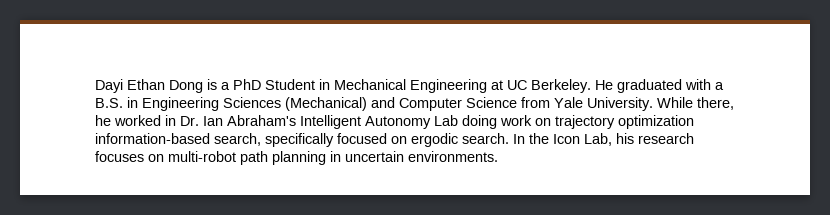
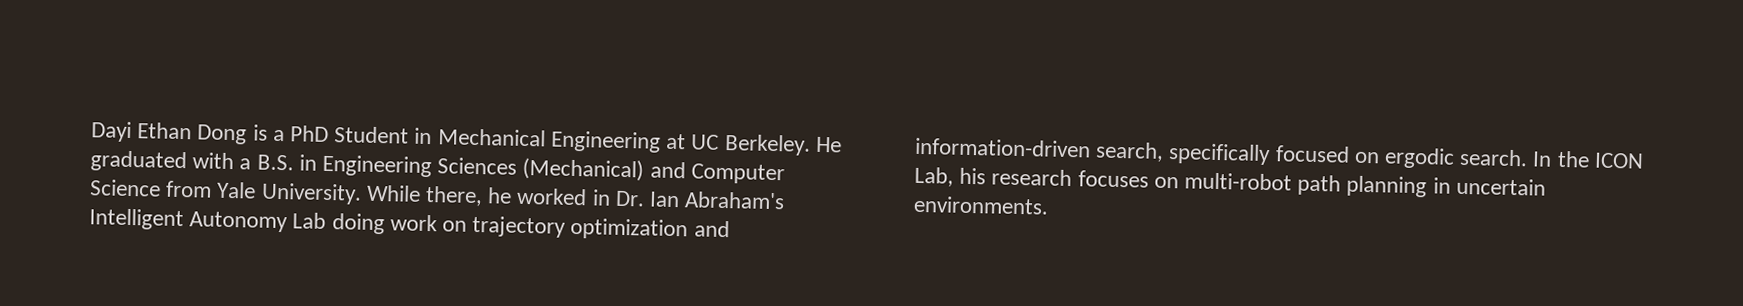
- While there, he worked in Dr. Ian Abraham's Intelligent Autonomy Lab doing work on trajectory optimization information-based search, specifically focused on ergodic search.
+ While there, he worked in Dr. Ian Abraham's Intelligent Autonomy Lab doing work on trajectory optimization and information-driven search, specifically focused on ergodic search.
- In the Icon Lab, his research focuses on multi-robot path planning in uncertain environments.
+ In the ICON Lab, his research focuses on multi-robot path planning in uncertain environments.

